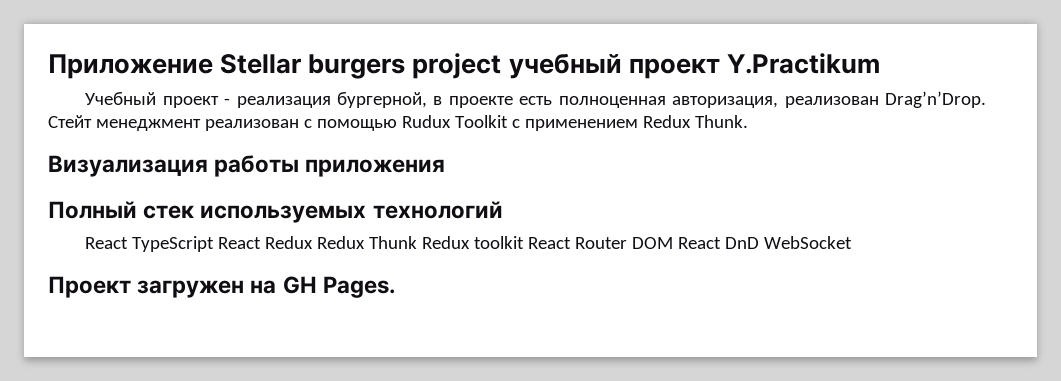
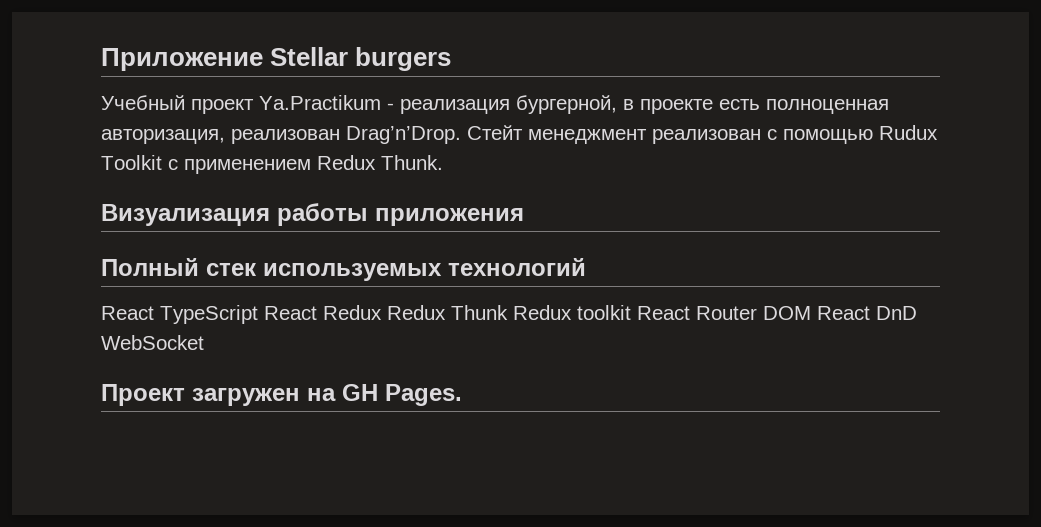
- Приложение Stellar burgers project учебный проект Y.Practikum
+ Приложение Stellar burgers
- Учебный проект - реализация бургерной, в проекте есть полноценная авторизация, реализован Drag’n’Drop.
+ Учебный проект Ya.Practikum - реализация бургерной, в проекте есть полноценная авторизация, реализован Drag’n’Drop.

